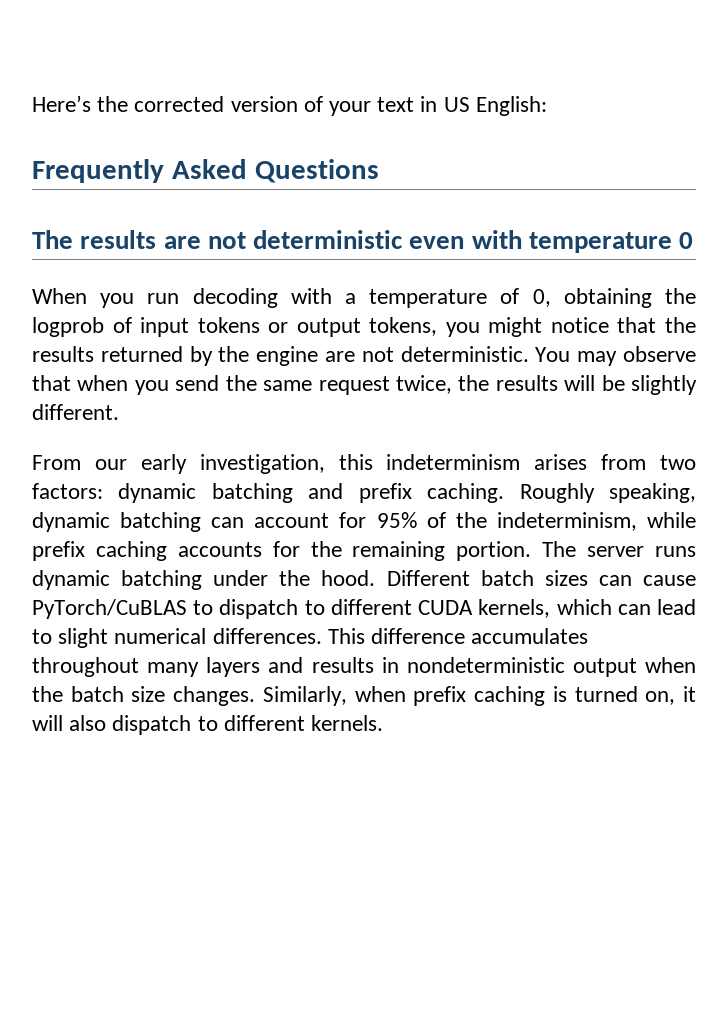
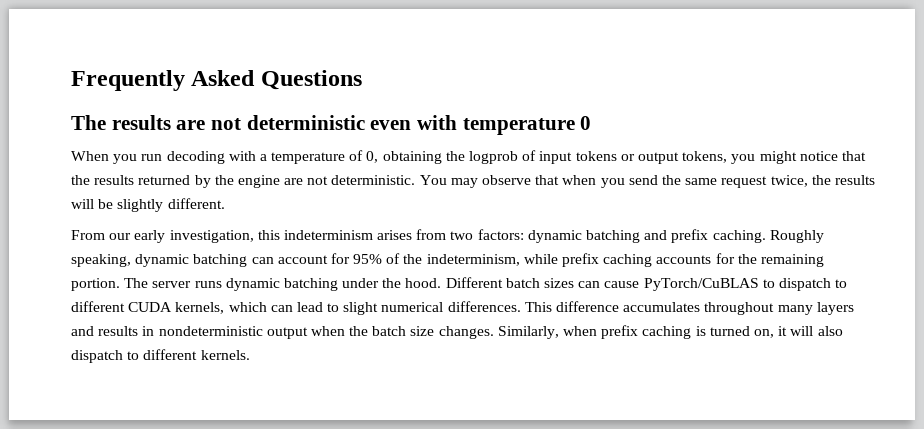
- Here’s the corrected version of your text in US English:

